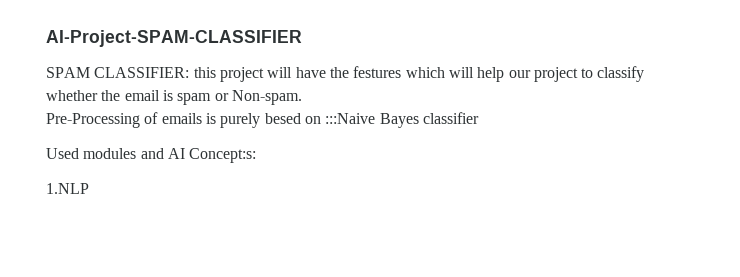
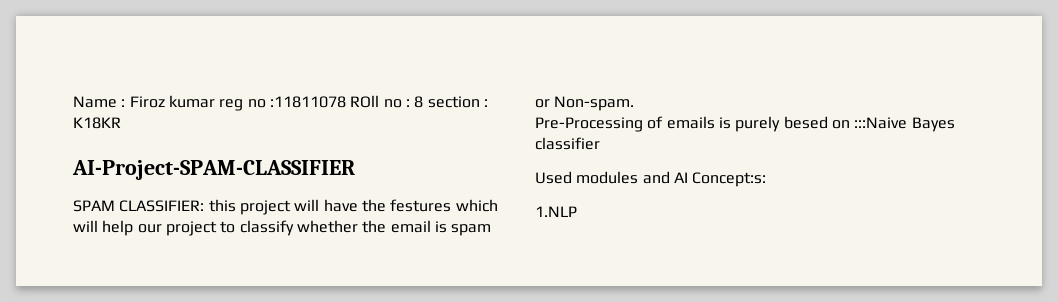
+ Name : Firoz kumar reg no :11811078 ROll no : 8 section : K18KR

